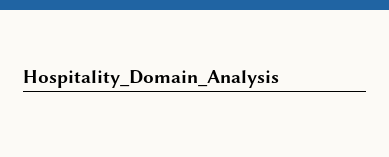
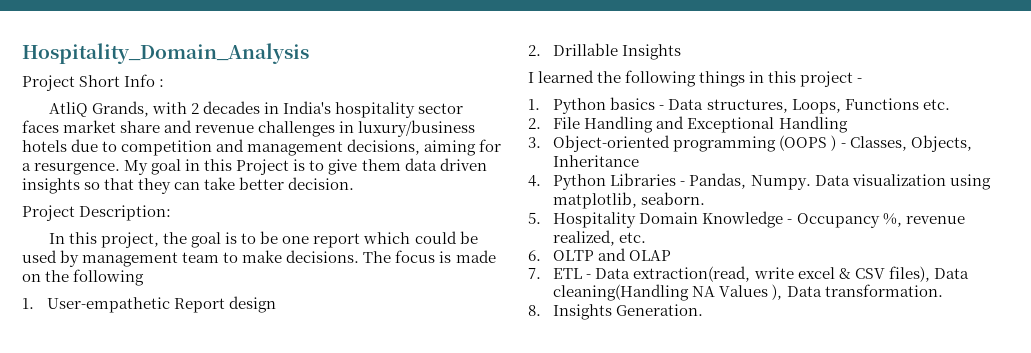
+ Project Short Info :
+ AtliQ Grands, with 2 decades in India's hospitality sector faces market share and revenue challenges in luxury/business hotels due to competition and management decisions, aiming for a resurgence. My goal in this Project is to give them data driven insights so that they can take better decision.
+ Project Description:
+ In this project, the goal is to be one report which could be used by management team to make decisions. The focus is made on the following
+ 1. User-empathetic Report design
+ 2. Drillable Insights
+ I learned the following things in this project -
+ 1. Python basics - Data structures, Loops, Functions etc.
+ 2. File Handling and Exceptional Handling
+ 3. Object-oriented programming (OOPS ) - Classes, Objects, Inheritance
+ 4. Python Libraries - Pandas, Numpy. Data visualization using matplotlib, seaborn.
+ 5. Hospitality Domain Knowledge - Occupancy %, revenue realized, etc.
+ 6. OLTP and OLAP
+ 7. ETL - Data extraction(read, write excel & CSV files), Data cleaning(Handling NA Values ), Data transformation.
+ 8. Insights Generation.

